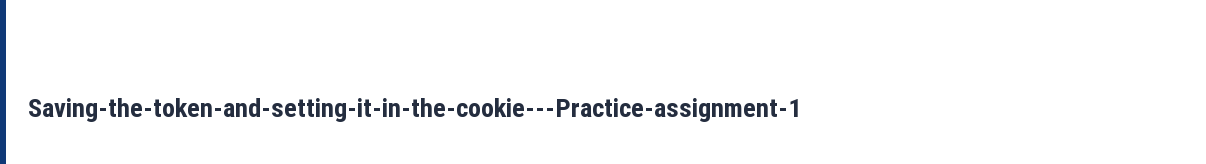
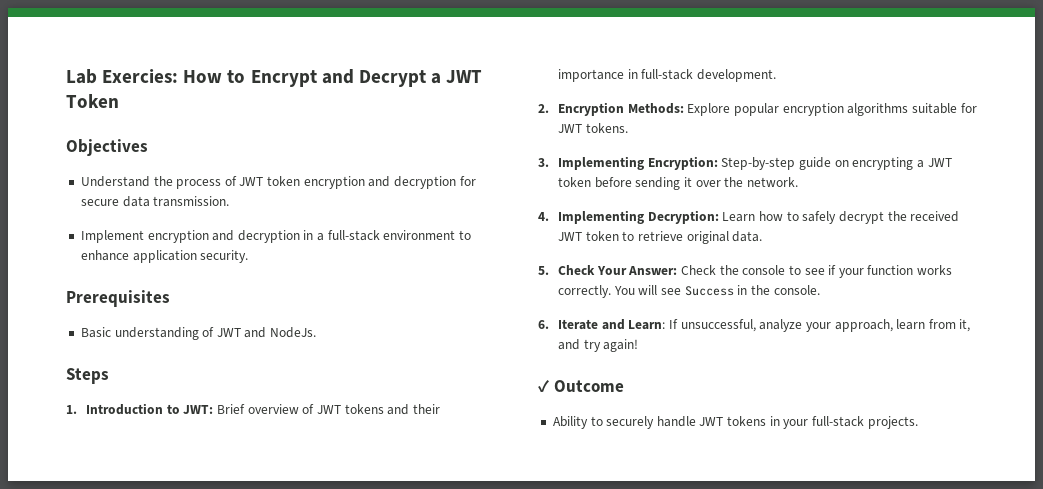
- Saving-the-token-and-setting-it-in-the-cookie---Practice-assignment-1
+ Lab Exercies: How to Encrypt and Decrypt a JWT Token
+ Objectives
+ Understand the process of JWT token encryption and decryption for secure data transmission.
+ Implement encryption and decryption in a full-stack environment to enhance application security.
+ Prerequisites
+ Basic understanding of JWT and NodeJs.
+ Steps
+ 1. Introduction to JWT: Brief overview of JWT tokens and their importance in full-stack development.
+ 2. Encryption Methods: Explore popular encryption algorithms suitable for JWT tokens.
+ 3. Implementing Encryption: Step-by-step guide on encrypting a JWT token before sending it over the network.
+ 4. Implementing Decryption: Learn how to safely decrypt the received JWT token to retrieve original data.
+ 5. Check Your Answer: Check the console to see if your function works correctly. You will see Success in the console.
+ 6. Iterate and Learn: If unsuccessful, analyze your approach, learn from it, and try again!
+ ✓ Outcome
+ Ability to securely handle JWT tokens in your full-stack projects.

